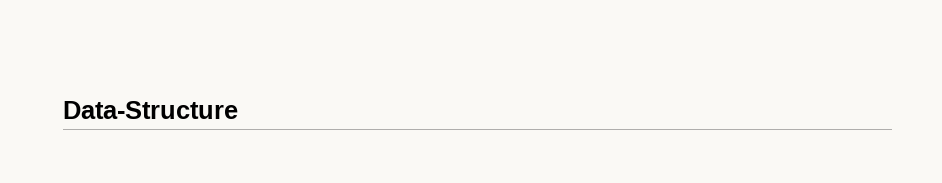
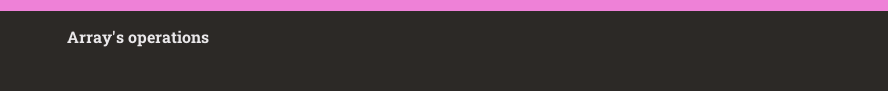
- Data-Structure
+ Array's operations

